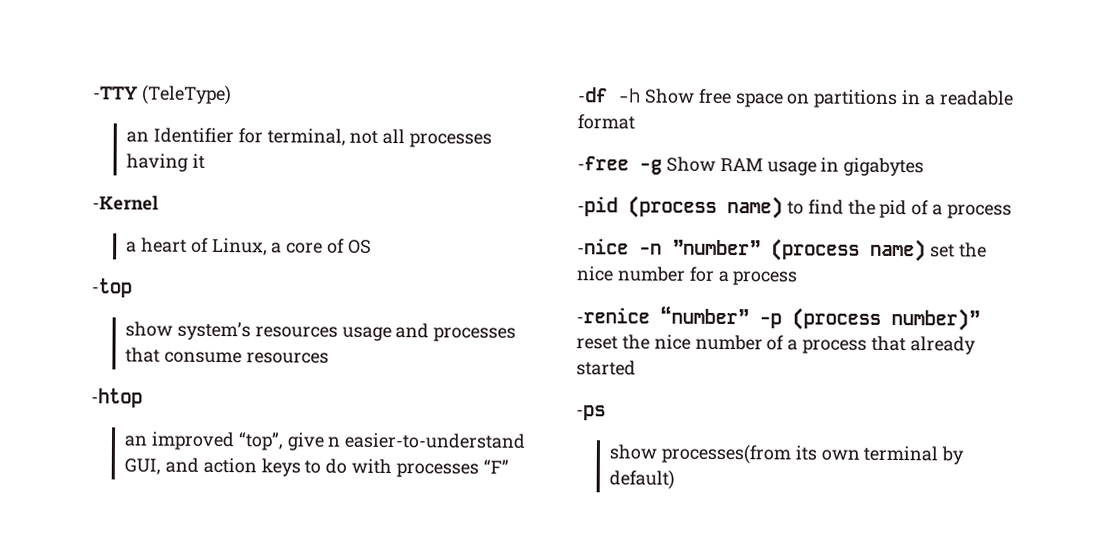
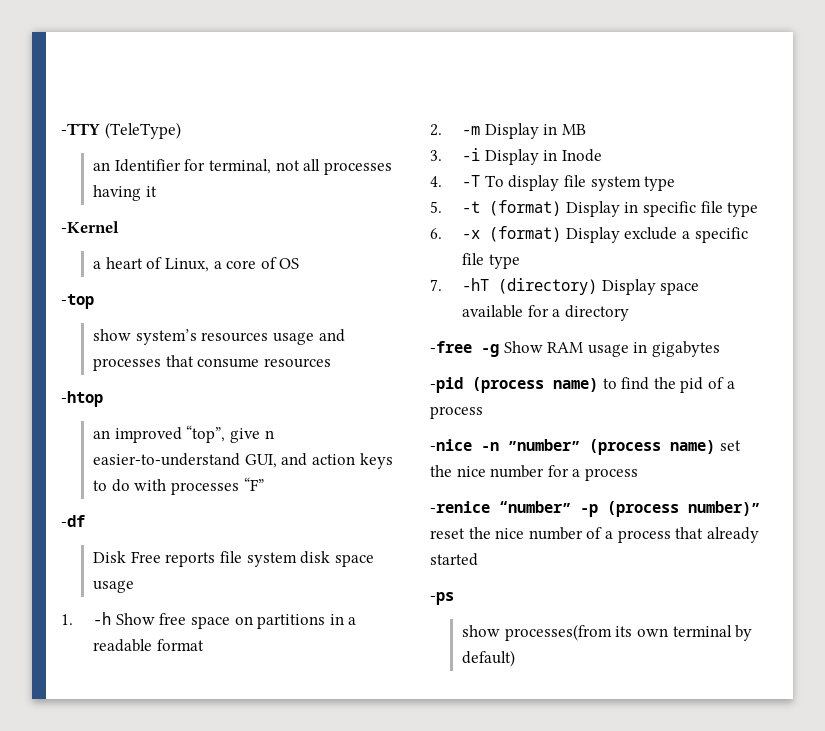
- -df -h Show free space on partitions in a readable format
+ -df
+ Disk Free reports file system disk space usage
+ 1. -h Show free space on partitions in a readable format
+ 2. -m Display in MB
+ 3. -i Display in Inode
+ 4. -T To display file system type
+ 5. -t (format) Display in specific file type
+ 6. -x (format) Display exclude a specific file type
+ 7. -hT (directory) Display space available for a directory

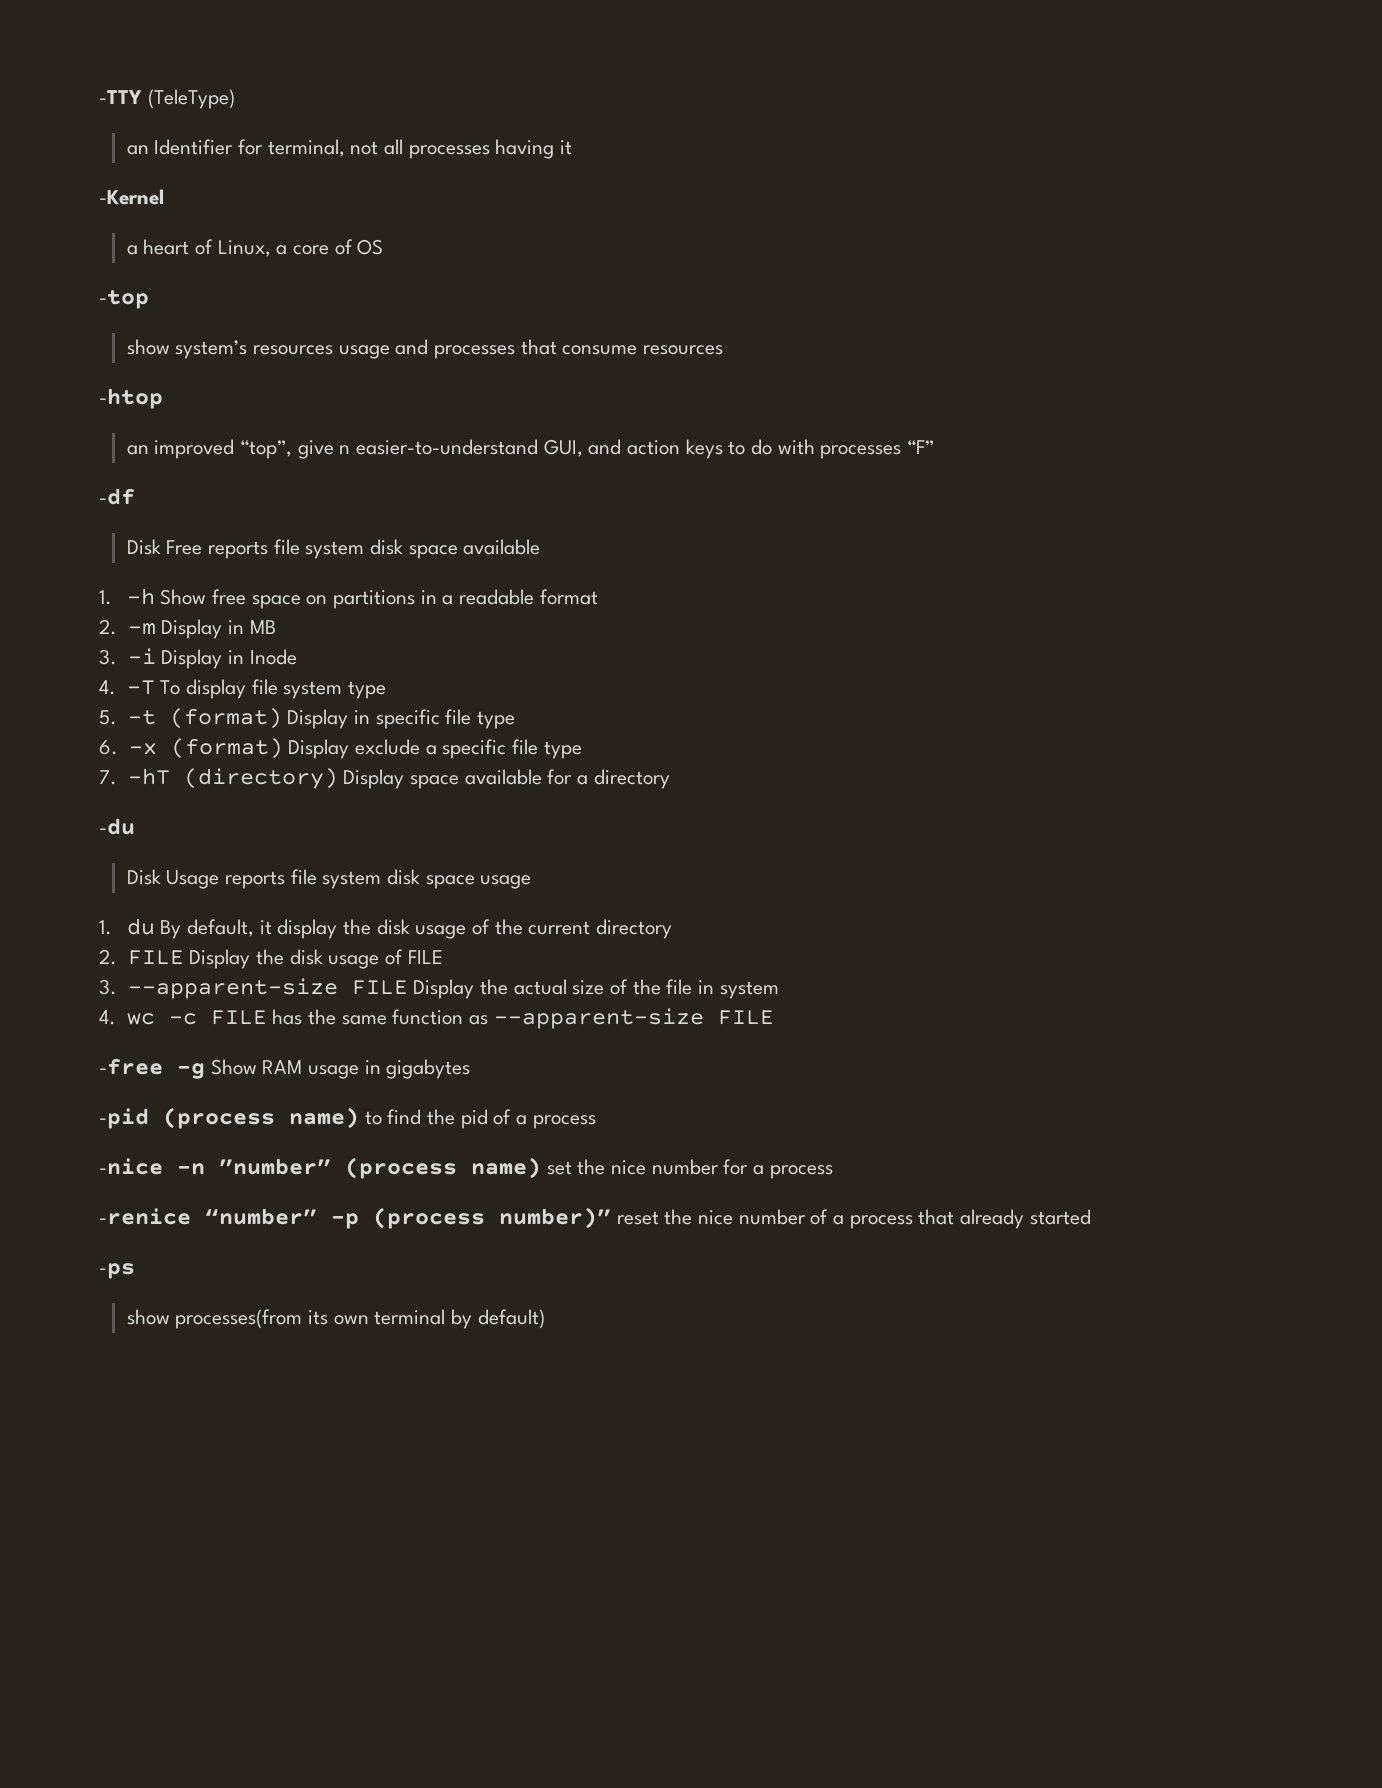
- Disk Free reports file system disk space usage
+ Disk Free reports file system disk space available
+ -du
+ Disk Usage reports file system disk space usage
+ 1. du By default, it display the disk usage of the current directory
+ 2. FILE Display the disk usage of FILE
+ 3. --apparent-size FILE Display the actual size of the file in system
+ 4. wc -c FILE has the same function as --apparent-size FILE

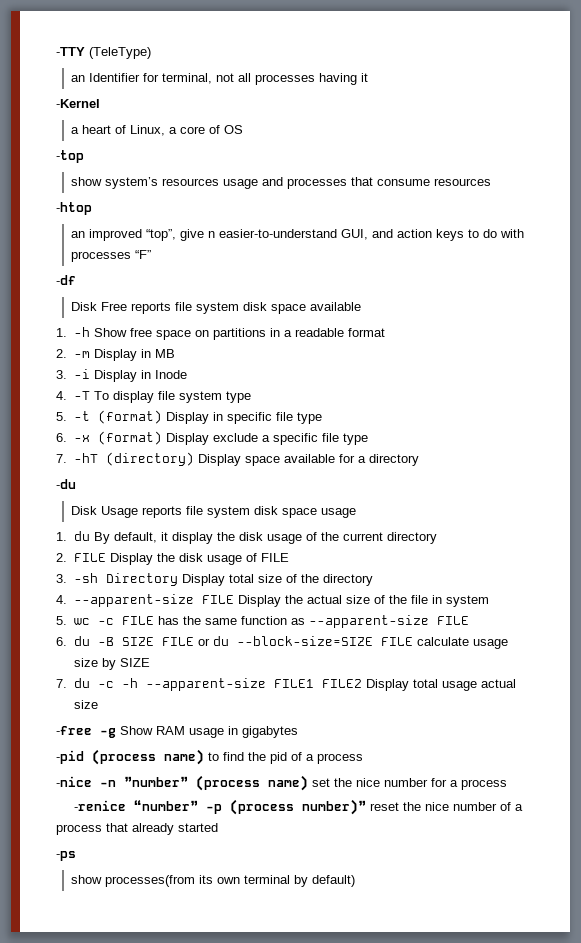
- 3. --apparent-size FILE Display the actual size of the file in system
+ 3. -sh Directory Display total size of the directory
+ 4. --apparent-size FILE Display the actual size of the file in system
- 4. wc -c FILE has the same function as --apparent-size FILE
+ 5. wc -c FILE has the same function as --apparent-size FILE
+ 6. du -B SIZE FILE or du --block-size=SIZE FILE calculate usage size by SIZE
+ 7. du -c -h --apparent-size FILE1 FILE2 Display total usage actual size

